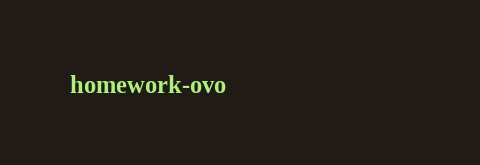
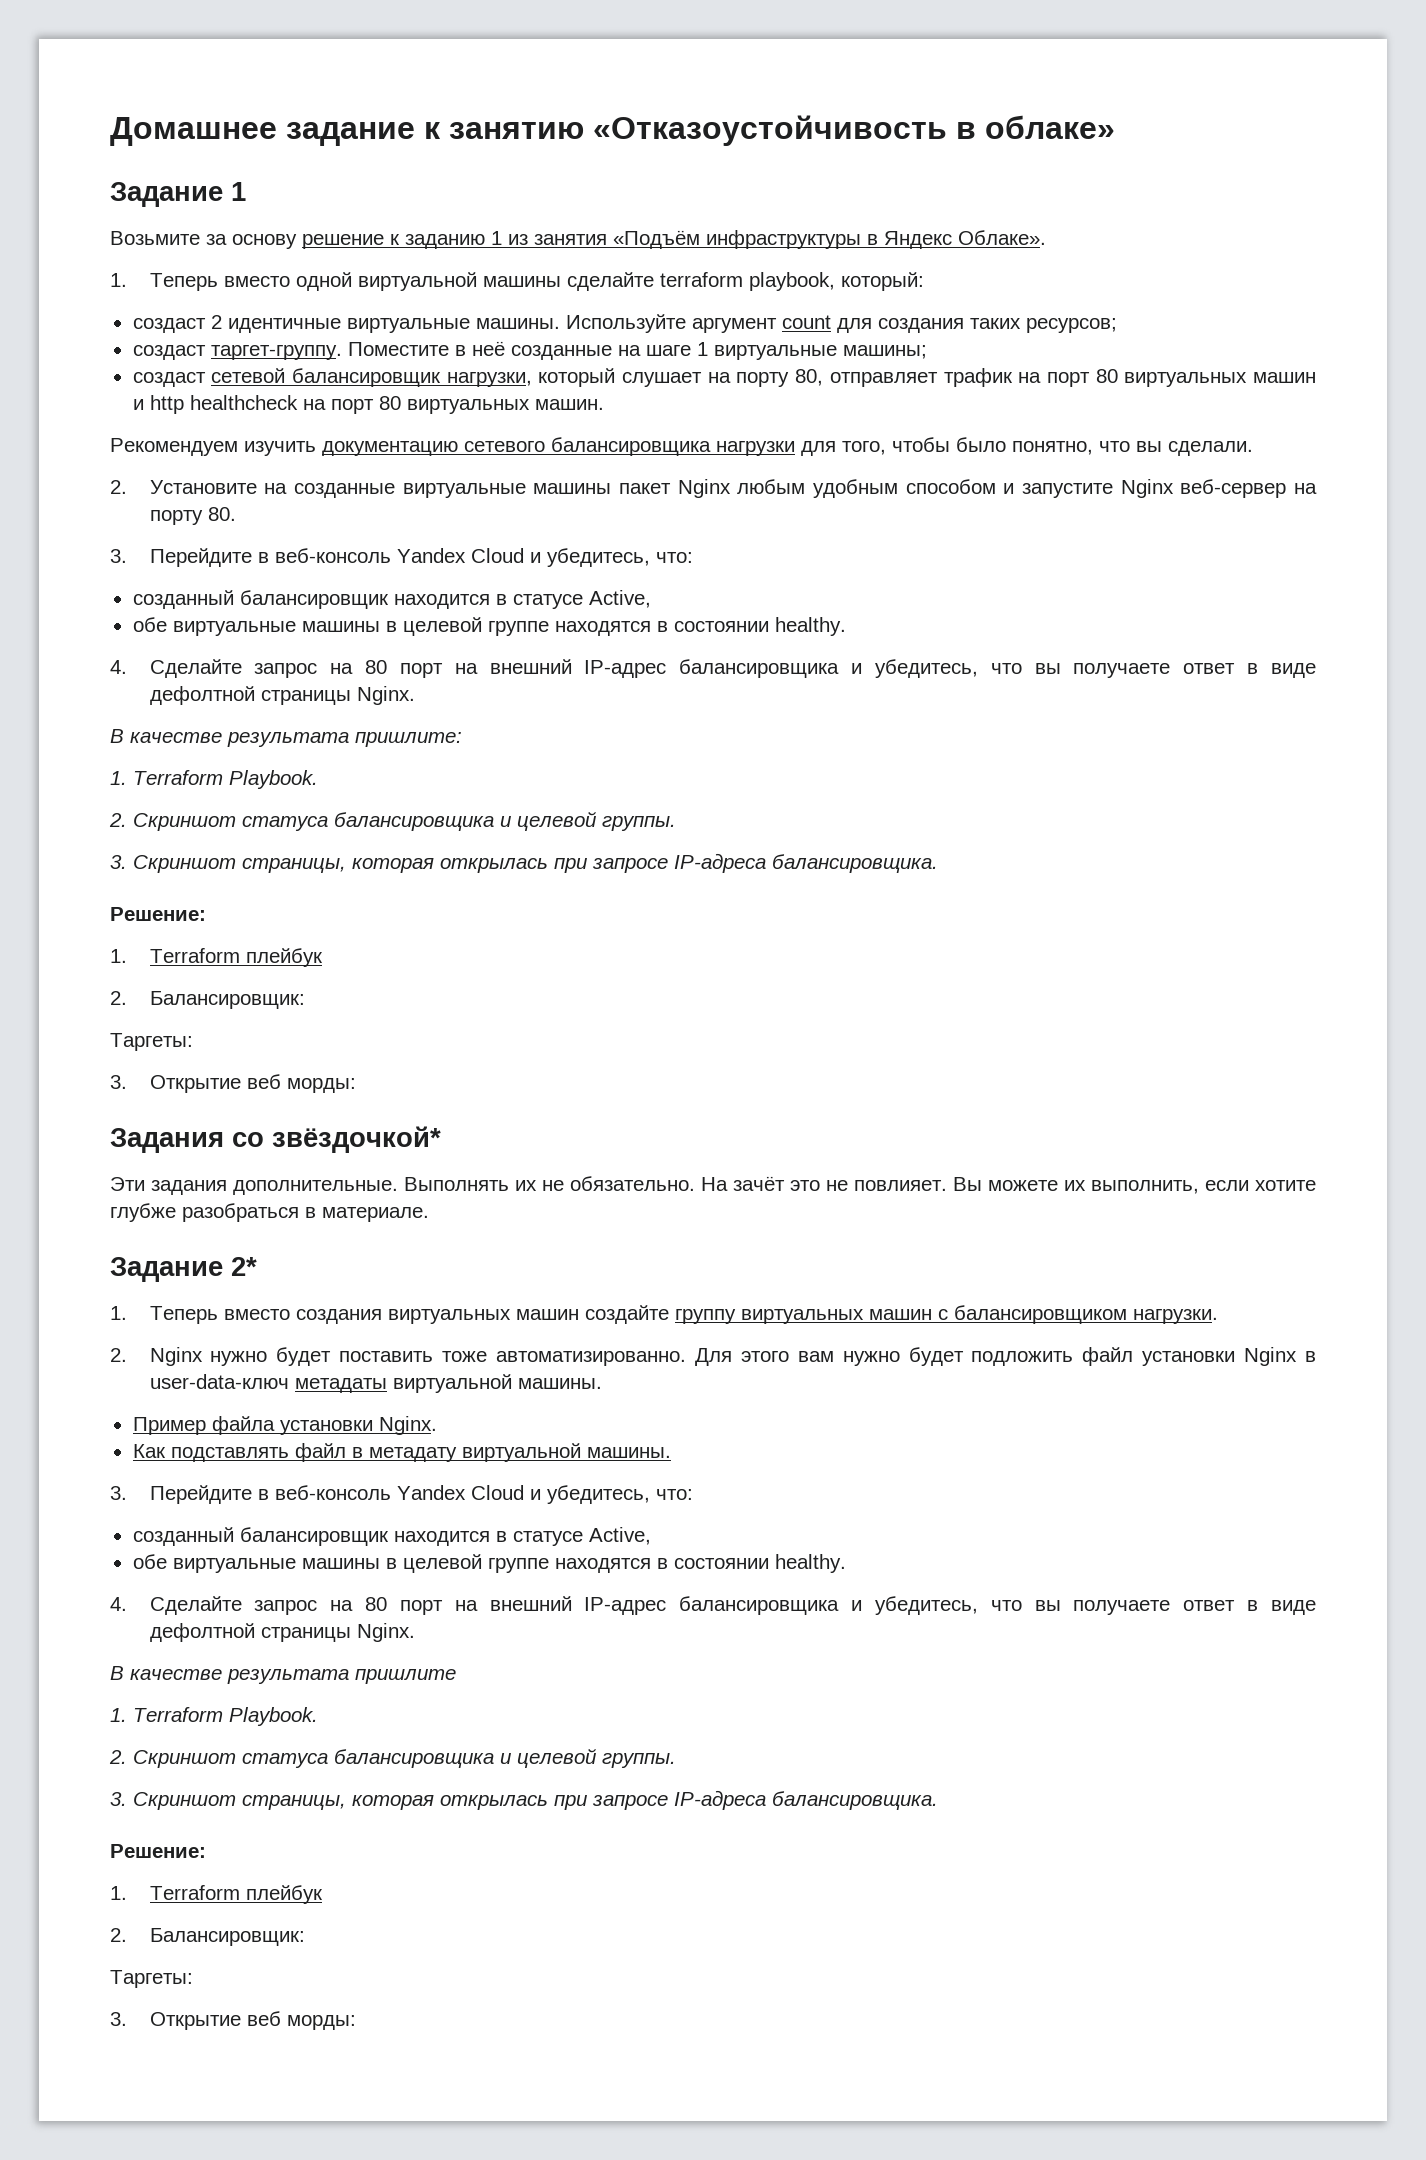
- homework-ovo
+ Домашнее задание к занятию «Отказоустойчивость в облаке»
+ Задание 1
+ Возьмите за основу решение к заданию 1 из занятия «Подъём инфраструктуры в Яндекс Облаке».
+ 1. Теперь вместо одной виртуальной машины сделайте terraform playbook, который:
+ создаст 2 идентичные виртуальные машины. Используйте аргумент count для создания таких ресурсов;
+ создаст таргет-группу. Поместите в неё созданные на шаге 1 виртуальные машины;
+ создаст сетевой балансировщик нагрузки, который слушает на порту 80, отправляет трафик на порт 80 виртуальных машин и http healthcheck на порт 80 виртуальных машин.
+ Рекомендуем изучить документацию сетевого балансировщика нагрузки для того, чтобы было понятно, что вы сделали.
+ 2. Установите на созданные виртуальные машины пакет Nginx любым удобным способом и запустите Nginx веб-сервер на порту 80.
+ 3. Перейдите в веб-консоль Yandex Cloud и убедитесь, что:
+ созданный балансировщик находится в статусе Active,
+ обе виртуальные машины в целевой группе находятся в состоянии healthy.
+ 4. Сделайте запрос на 80 порт на внешний IP-адрес балансировщика и убедитесь, что вы получаете ответ в виде дефолтной страницы Nginx.
+ В качестве результата пришлите:
+ 1. Terraform Playbook.
+ 2. Скриншот статуса балансировщика и целевой группы.
+ 3. Скриншот страницы, которая открылась при запросе IP-адреса балансировщика.
+ Решение:
+ 1. Terraform плейбук
+ 2. Балансировщик:
+ Таргеты:
+ 3. Открытие веб морды:
+ Задания со звёздочкой*
+ Эти задания дополнительные. Выполнять их не обязательно. На зачёт это не повлияет. Вы можете их выполнить, если хотите глубже разобраться в материале.
+ Задание 2*
+ 1. Теперь вместо создания виртуальных машин создайте группу виртуальных машин с балансировщиком нагрузки.
+ 2. Nginx нужно будет поставить тоже автоматизированно. Для этого вам нужно будет подложить файл установки Nginx в user-data-ключ метадаты виртуальной машины.
+ Пример файла установки Nginx.
+ Как подставлять файл в метадату виртуальной машины.
+ 3. Перейдите в веб-консоль Yandex Cloud и убедитесь, что:
+ созданный балансировщик находится в статусе Active,
+ обе виртуальные машины в целевой группе находятся в состоянии healthy.
+ 4. Сделайте запрос на 80 порт на внешний IP-адрес балансировщика и убедитесь, что вы получаете ответ в виде дефолтной страницы Nginx.
+ В качестве результата пришлите
+ 1. Terraform Playbook.
+ 2. Скриншот статуса балансировщика и целевой группы.
+ 3. Скриншот страницы, которая открылась при запросе IP-адреса балансировщика.
+ Решение:
+ 1. Terraform плейбук
+ 2. Балансировщик:
+ Таргеты:
+ 3. Открытие веб морды:

